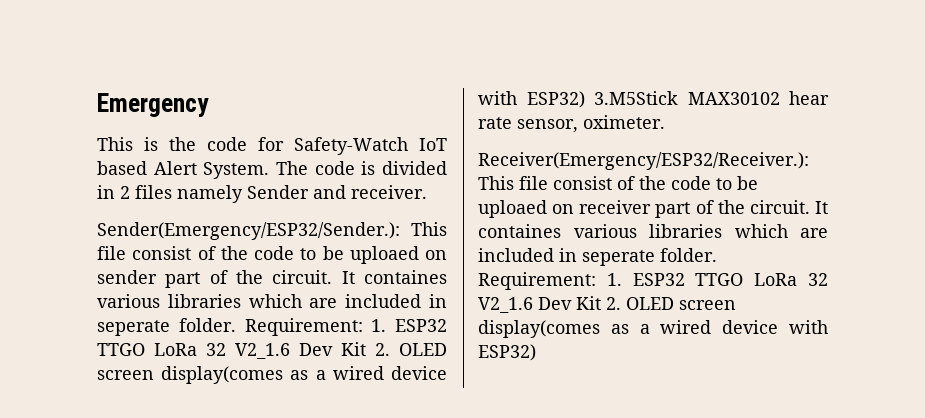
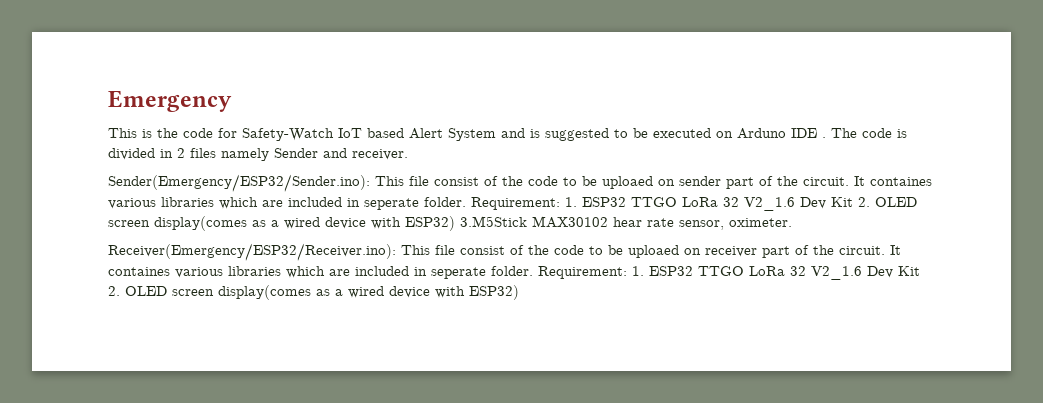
- This is the code for Safety-Watch IoT based Alert System.
+ This is the code for Safety-Watch IoT based Alert System and is suggested to be executed on Arduno IDE .
- Sender(Emergency/ESP32/Sender.): This file consist of the code to be uploaed on sender part of the circuit.
+ Sender(Emergency/ESP32/Sender.ino): This file consist of the code to be uploaed on sender part of the circuit.
- Receiver(Emergency/ESP32/Receiver.): This file consist of the code to be uploaed on receiver part of the circuit.
+ Receiver(Emergency/ESP32/Receiver.ino): This file consist of the code to be uploaed on receiver part of the circuit.

